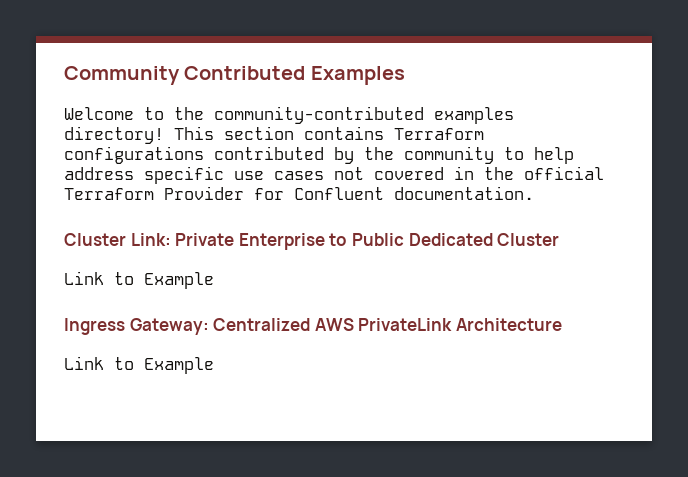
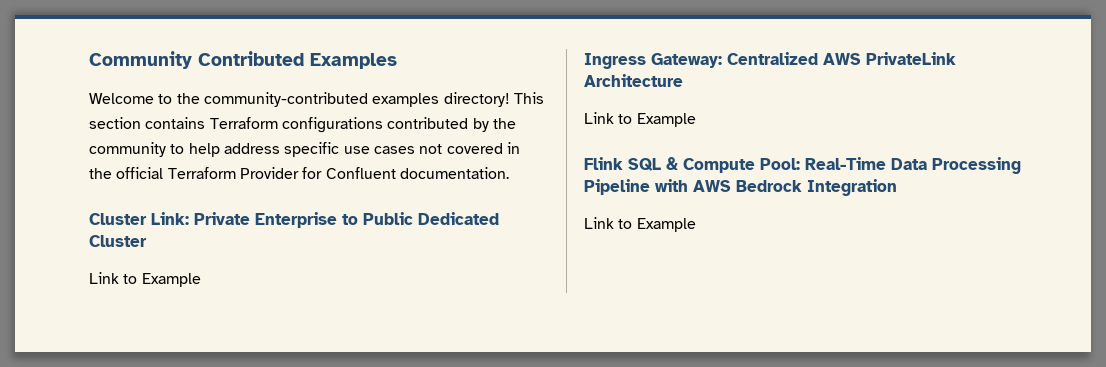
+ Flink SQL & Compute Pool: Real-Time Data Processing Pipeline with AWS Bedrock Integration
+ Link to Example

